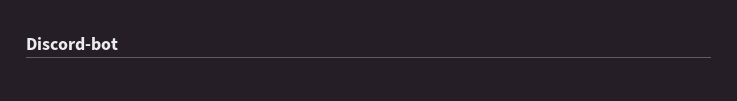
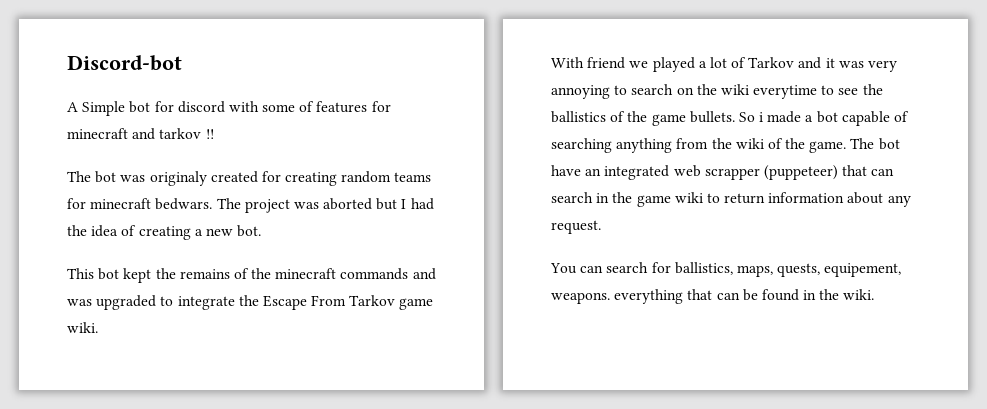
+ A Simple bot for discord with some of features for minecraft and tarkov !!
+ The bot was originaly created for creating random teams for minecraft bedwars. The project was aborted but I had the idea of creating a new bot.
+ This bot kept the remains of the minecraft commands and was upgraded to integrate the Escape From Tarkov game wiki.
+ With friend we played a lot of Tarkov and it was very annoying to search on the wiki everytime to see the ballistics of the game bullets. So i made a bot capable of searching anything from the wiki of the game. The bot have an integrated web scrapper (puppeteer) that can search in the game wiki to return information about any request.
+ You can search for ballistics, maps, quests, equipement, weapons. everything that can be found in the wiki.

